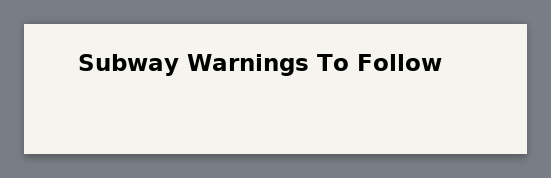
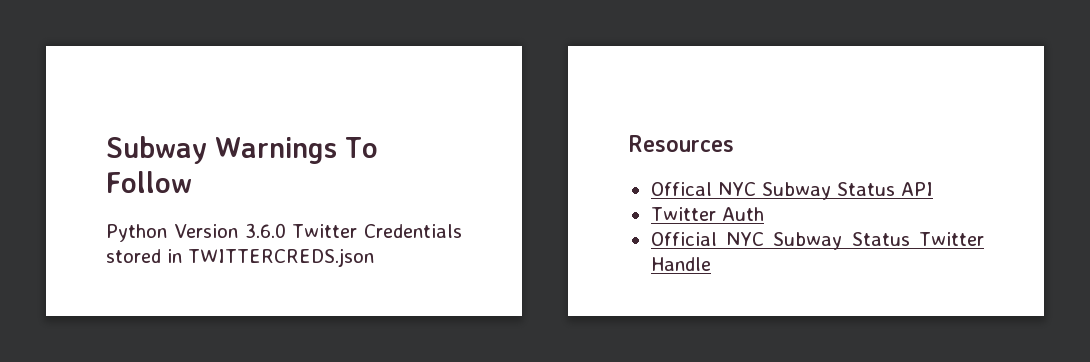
+ Python Version 3.6.0 Twitter Credentials stored in TWITTERCREDS.json
+ Resources
+ Offical NYC Subway Status API
+ Twitter Auth
+ Official NYC Subway Status Twitter Handle

